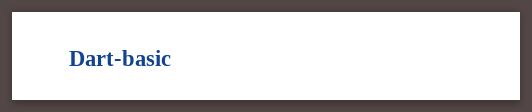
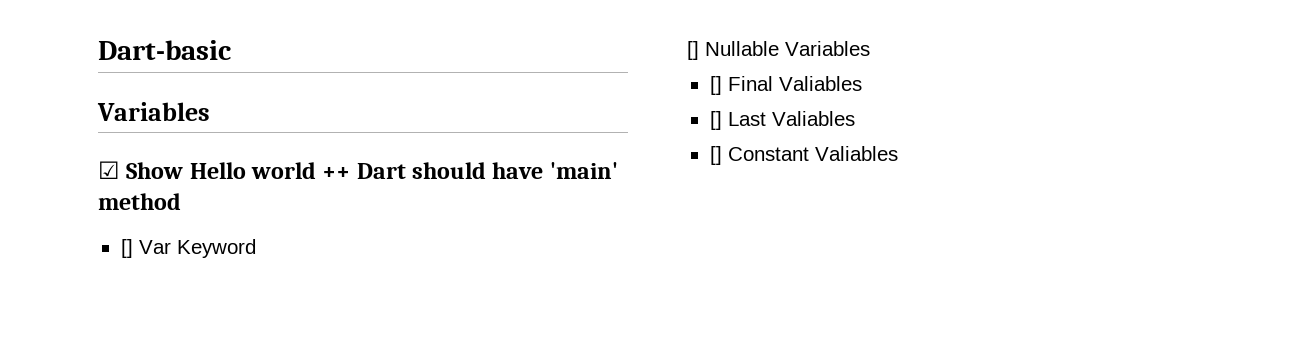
  Dart-basic
+ Variables
+ ☑ Show Hello world ++ Dart should have 'main' method
+ [] Var Keyword
+ [] Nullable Variables
+ [] Final Valiables
+ [] Last Valiables
+ [] Constant Valiables

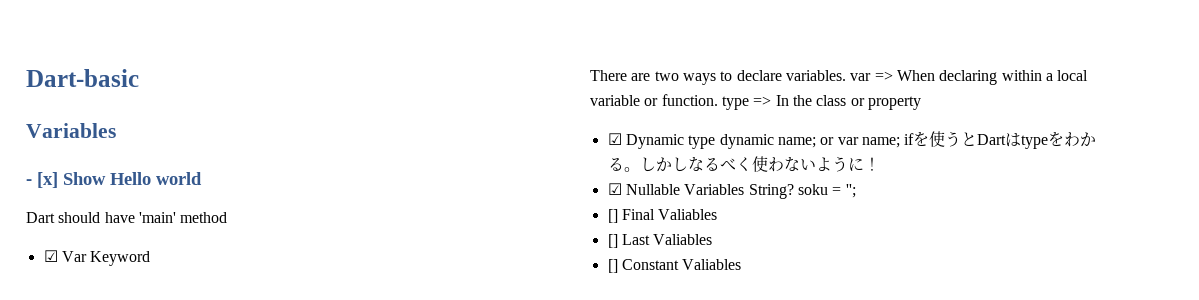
- ☑ Show Hello world ++ Dart should have 'main' method
+ - [x] Show Hello world
+ Dart should have 'main' method
- [] Var Keyword
+ ☑ Var Keyword
- [] Nullable Variables
+ There are two ways to declare variables. var => When declaring within a local variable or function. type => In the class or property
+ ☑ Dynamic type dynamic name; or var name; ifを使うとDartはtypeをわかる。しかしなるべく使わないように！
+ ☑ Nullable Variables String? soku = '';

